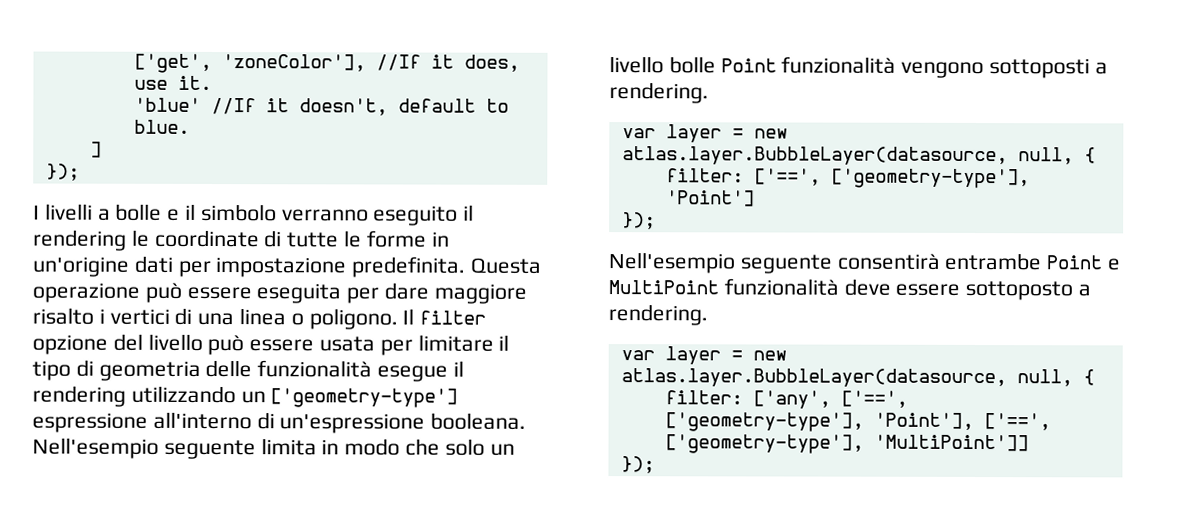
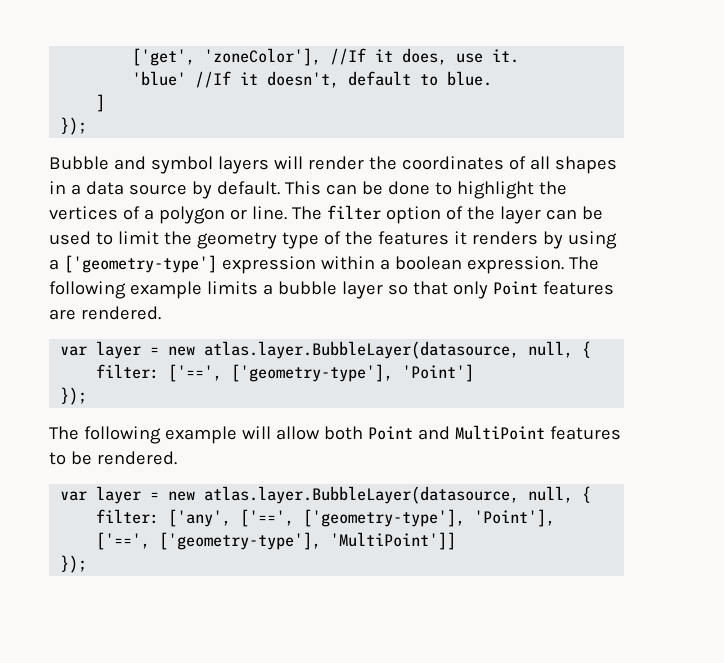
- I livelli a bolle e il simbolo verranno eseguito il rendering le coordinate di tutte le forme in un'origine dati per impostazione predefinita. Questa operazione può essere eseguita per dare maggiore risalto i vertici di una linea o poligono. Il filter opzione del livello può essere usata per limitare il tipo di geometria delle funzionalità esegue il rendering utilizzando un ['geometry-type'] espressione all'interno di un'espressione booleana. Nell'esempio seguente limita in modo che solo un livello bolle Point funzionalità vengono sottoposti a rendering.
+ Bubble and symbol layers will render the coordinates of all shapes in a data source by default. This can be done to highlight the vertices of a polygon or line. The filter option of the layer can be used to limit the geometry type of the features it renders by using a ['geometry-type'] expression within a boolean expression. The following example limits a bubble layer so that only Point features are rendered.
- Nell'esempio seguente consentirà entrambe Point e MultiPoint funzionalità deve essere sottoposto a rendering.
+ The following example will allow both Point and MultiPoint features to be rendered.

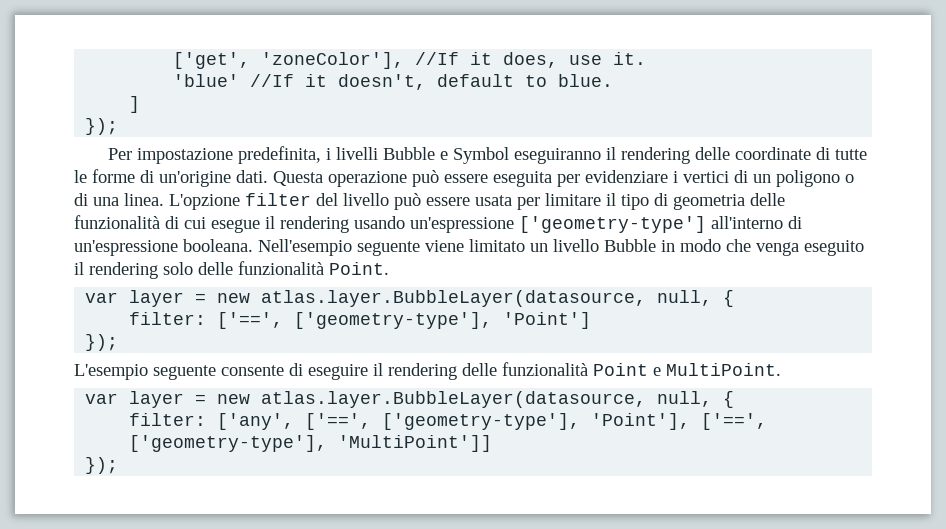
- Bubble and symbol layers will render the coordinates of all shapes in a data source by default. This can be done to highlight the vertices of a polygon or line. The filter option of the layer can be used to limit the geometry type of the features it renders by using a ['geometry-type'] expression within a boolean expression. The following example limits a bubble layer so that only Point features are rendered.
+ Per impostazione predefinita, i livelli Bubble e Symbol eseguiranno il rendering delle coordinate di tutte le forme di un'origine dati. Questa operazione può essere eseguita per evidenziare i vertici di un poligono o di una linea. L'opzione filter del livello può essere usata per limitare il tipo di geometria delle funzionalità di cui esegue il rendering usando un'espressione ['geometry-type'] all'interno di un'espressione booleana. Nell'esempio seguente viene limitato un livello Bubble in modo che venga eseguito il rendering solo delle funzionalità Point.
- The following example will allow both Point and MultiPoint features to be rendered.
+ L'esempio seguente consente di eseguire il rendering delle funzionalità Point e MultiPoint.

